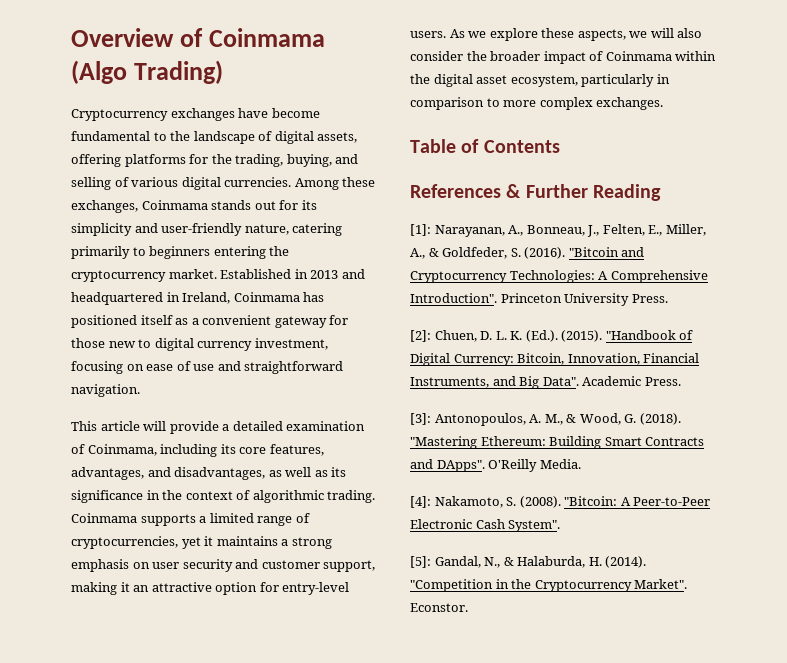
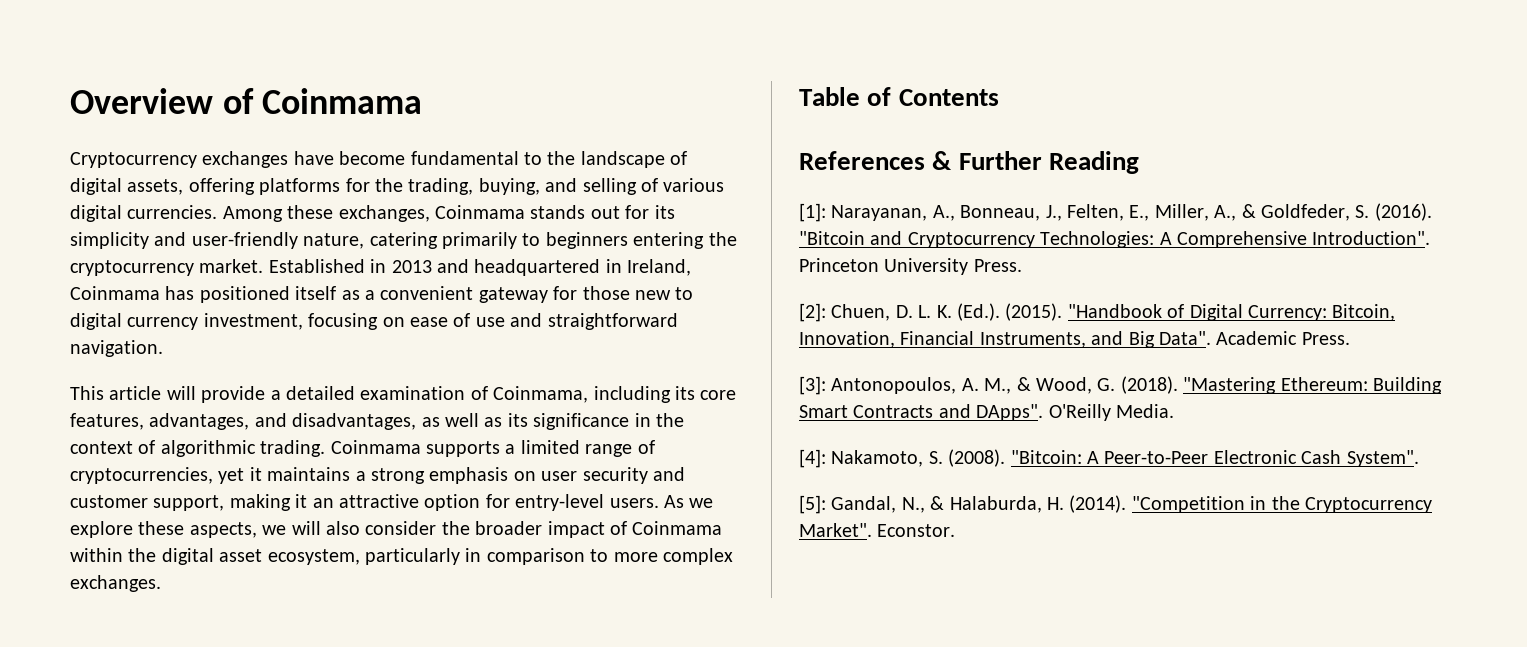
- Overview of Coinmama (Algo Trading)
+ Overview of Coinmama

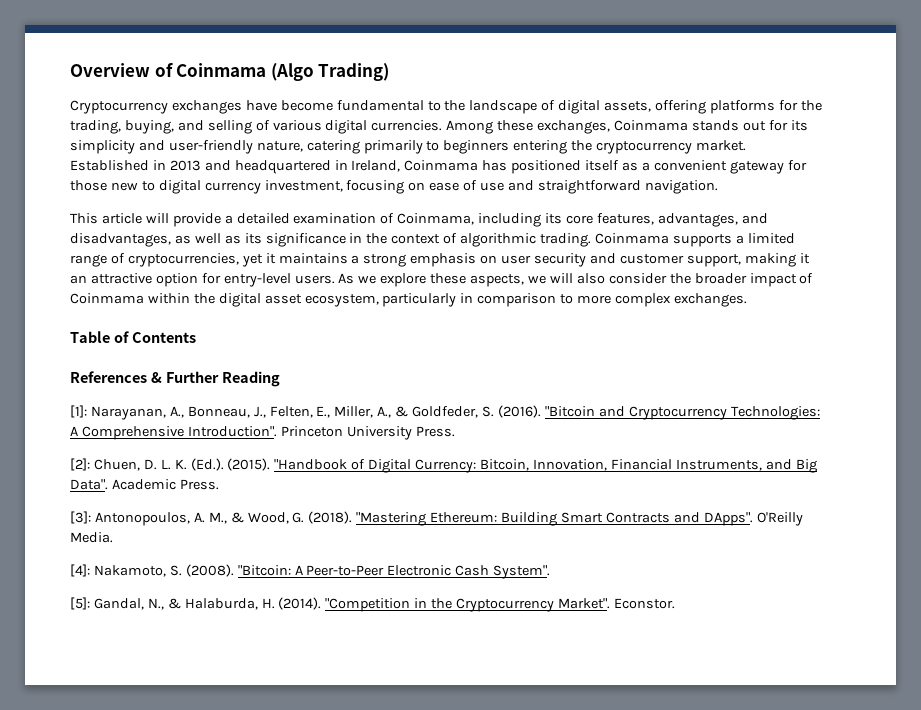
- Overview of Coinmama
+ Overview of Coinmama (Algo Trading)

